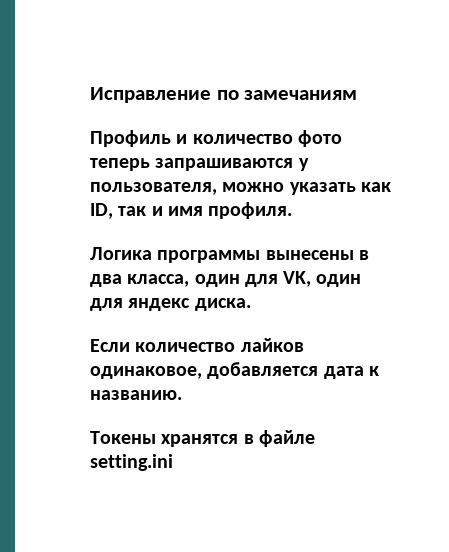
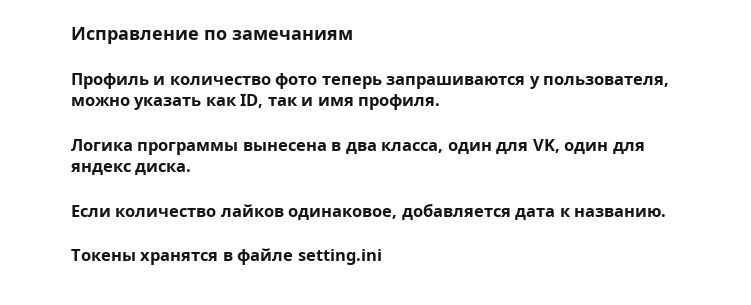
- Логика программы вынесены в два класса, один для VK, один для яндекс диска.
+ Логика программы вынесена в два класса, один для VK, один для яндекс диска.

